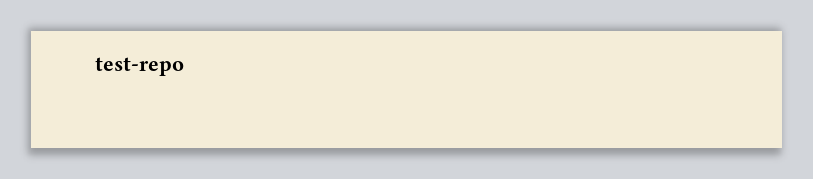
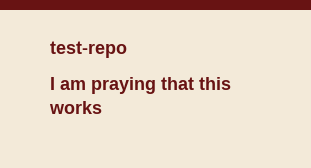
+ I am praying that this works

